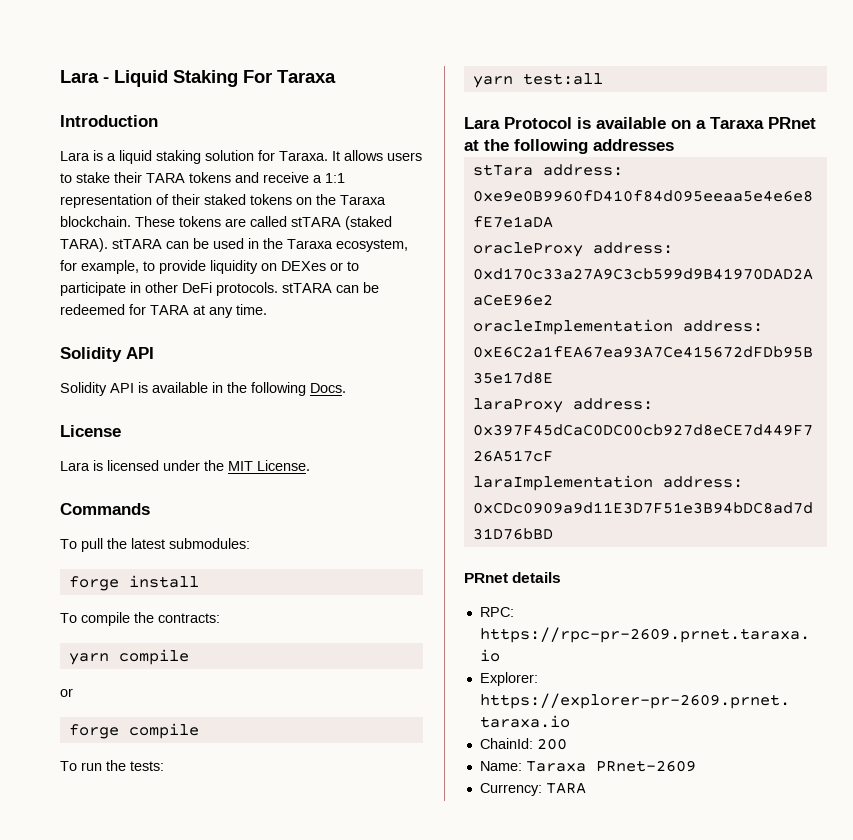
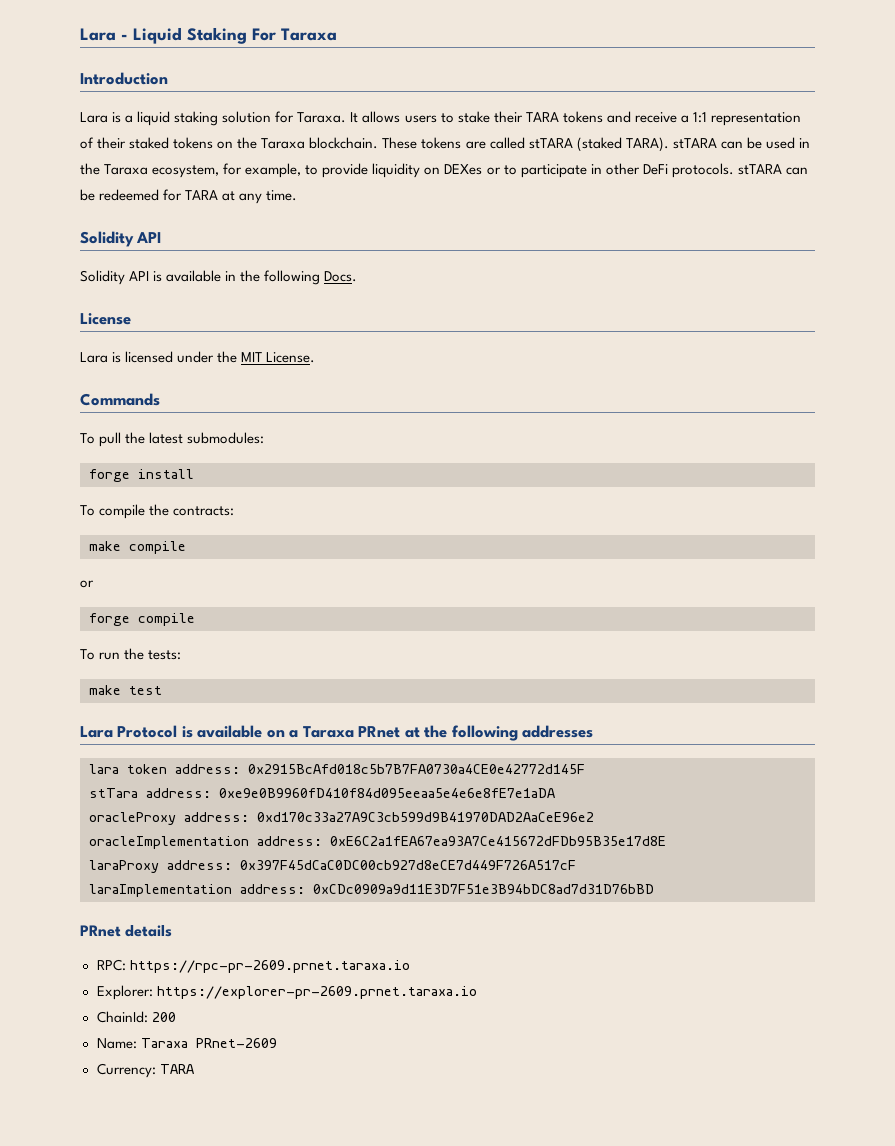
- yarn compile
+ make compile
- yarn test:all
+ make test
+ lara token address: 0x2915BcAfd018c5b7B7FA0730a4CE0e42772d145F

